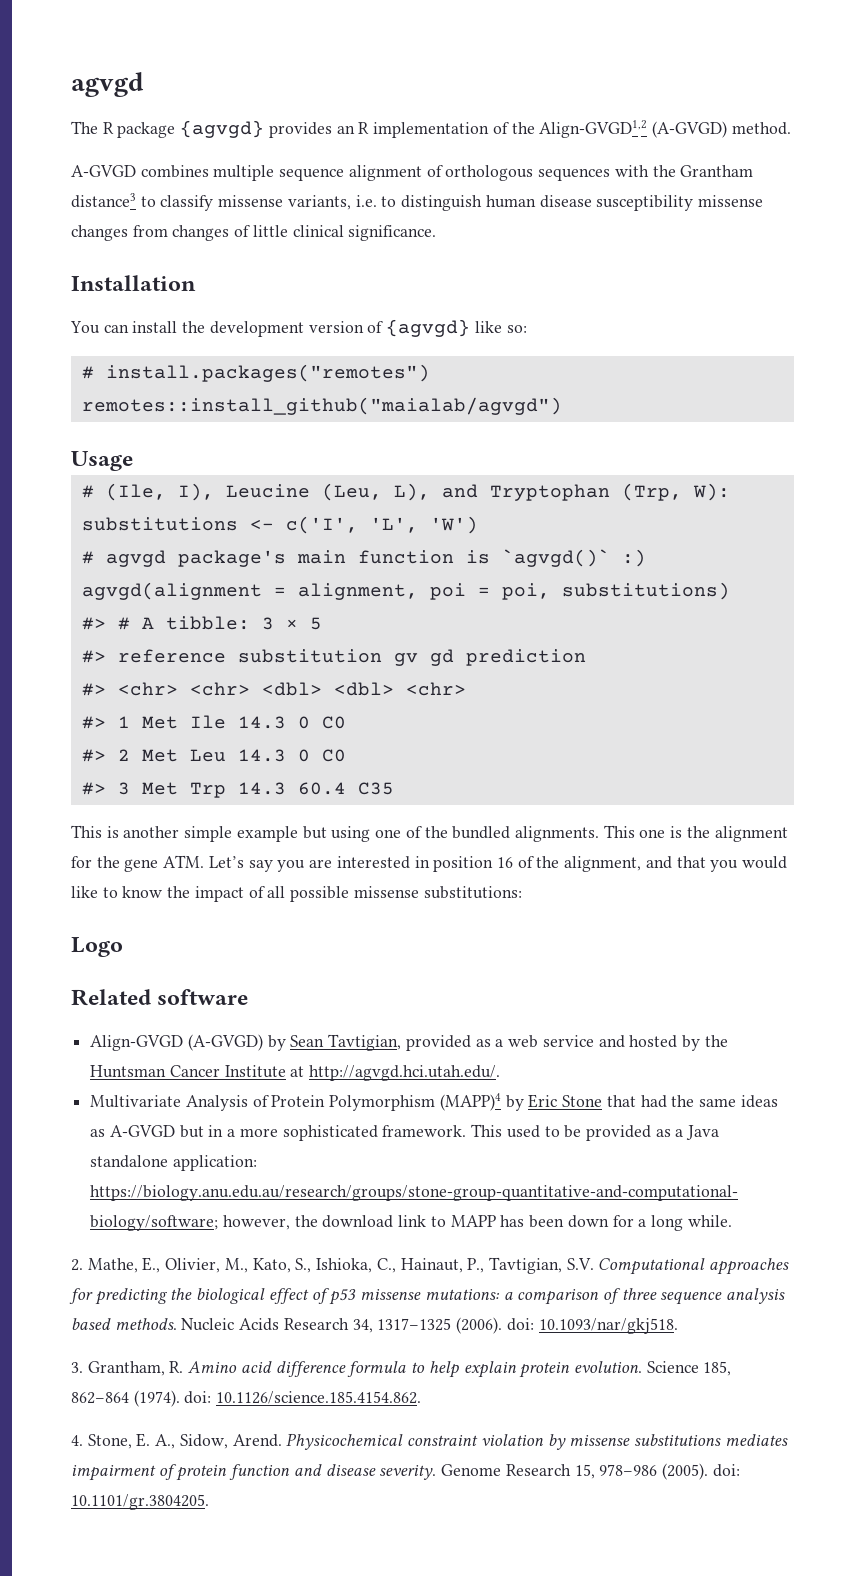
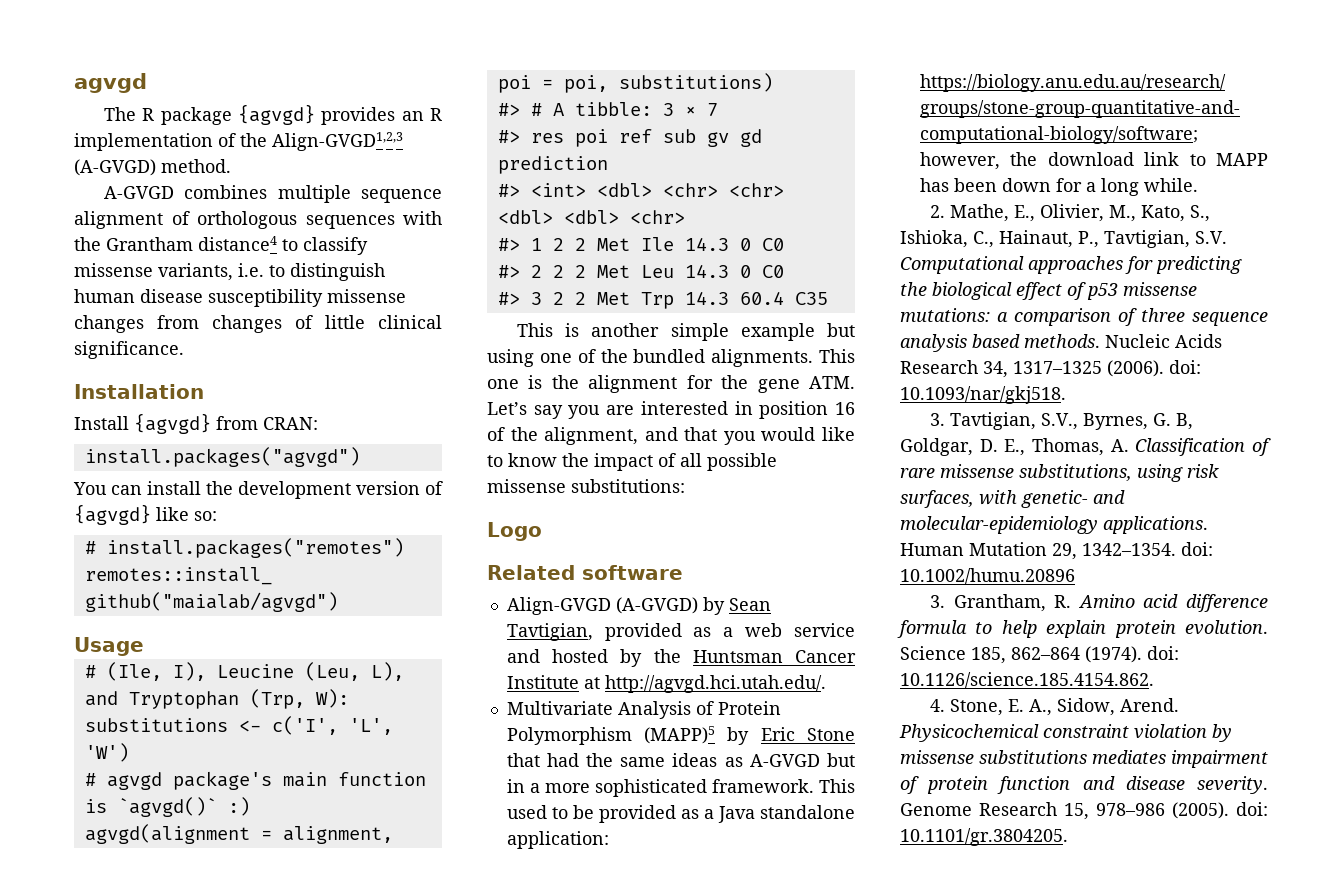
- The R package {agvgd} provides an R implementation of the Align-GVGD1,2 (A-GVGD) method.
+ The R package {agvgd} provides an R implementation of the Align-GVGD1,2,3 (A-GVGD) method.
- A-GVGD combines multiple sequence alignment of orthologous sequences with the Grantham distance3 to classify missense variants, i.e. to distinguish human disease susceptibility missense changes from changes of little clinical significance.
+ A-GVGD combines multiple sequence alignment of orthologous sequences with the Grantham distance4 to classify missense variants, i.e. to distinguish human disease susceptibility missense changes from changes of little clinical significance.
+ Install {agvgd} from CRAN:
+ install.packages("agvgd")
- #> # A tibble: 3 × 5
- #> reference substitution gv gd prediction
+ #> # A tibble: 3 × 7
+ #> res poi ref sub gv gd prediction
- #> <chr> <chr> <dbl> <dbl> <chr>
+ #> <int> <dbl> <chr> <chr> <dbl> <dbl> <chr>
- #> 1 Met Ile 14.3 0 C0
+ #> 1 2 2 Met Ile 14.3 0 C0
- #> 2 Met Leu 14.3 0 C0
+ #> 2 2 2 Met Leu 14.3 0 C0
- #> 3 Met Trp 14.3 60.4 C35
+ #> 3 2 2 Met Trp 14.3 60.4 C35
- Multivariate Analysis of Protein Polymorphism (MAPP)4 by Eric Stone that had the same ideas as A-GVGD but in a more sophisticated framework.
+ Multivariate Analysis of Protein Polymorphism (MAPP)5 by Eric Stone that had the same ideas as A-GVGD but in a more sophisticated framework.
+ 3. Tavtigian, S.V., Byrnes, G. B, Goldgar, D. E., Thomas, A. Classification of rare missense substitutions, using risk surfaces, with genetic- and molecular-epidemiology applications. Human Mutation 29, 1342–1354. doi: 10.1002/humu.20896

